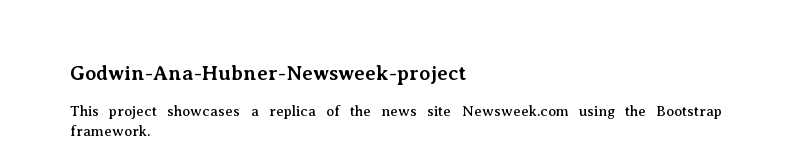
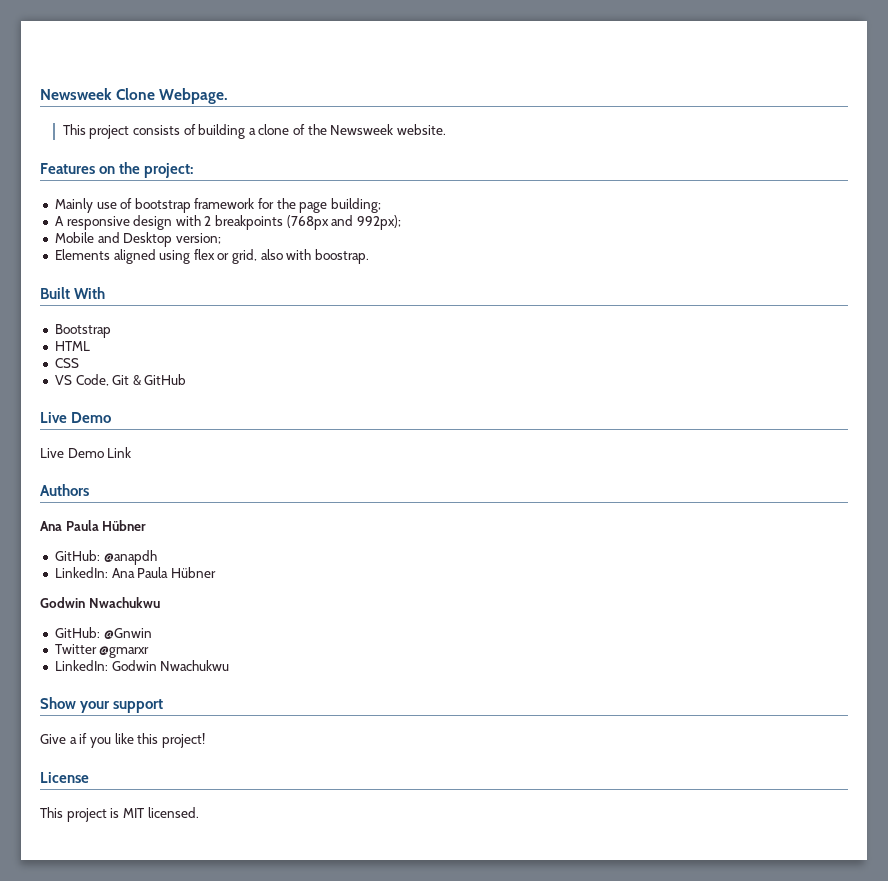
- Godwin-Ana-Hubner-Newsweek-project
- This project showcases a replica of the news site Newsweek.com using the Bootstrap framework.
+ Newsweek Clone Webpage.
+ This project consists of building a clone of the Newsweek website.
+ Features on the project:
+ Mainly use of bootstrap framework for the page building;
+ A responsive design with 2 breakpoints (768px and 992px);
+ Mobile and Desktop version;
+ Elements aligned using flex or grid, also with boostrap.
+ Built With
+ Bootstrap
+ HTML
+ CSS
+ VS Code, Git & GitHub
+ Live Demo
+ Live Demo Link
+ Authors
+ Ana Paula Hübner
+ GitHub: @anapdh
+ LinkedIn: Ana Paula Hübner
+ Godwin Nwachukwu
+ GitHub: @Gnwin
+ Twitter @gmarxr
+ LinkedIn: Godwin Nwachukwu
+ Show your support
+ Give a if you like this project!
+ License
+ This project is MIT licensed.

